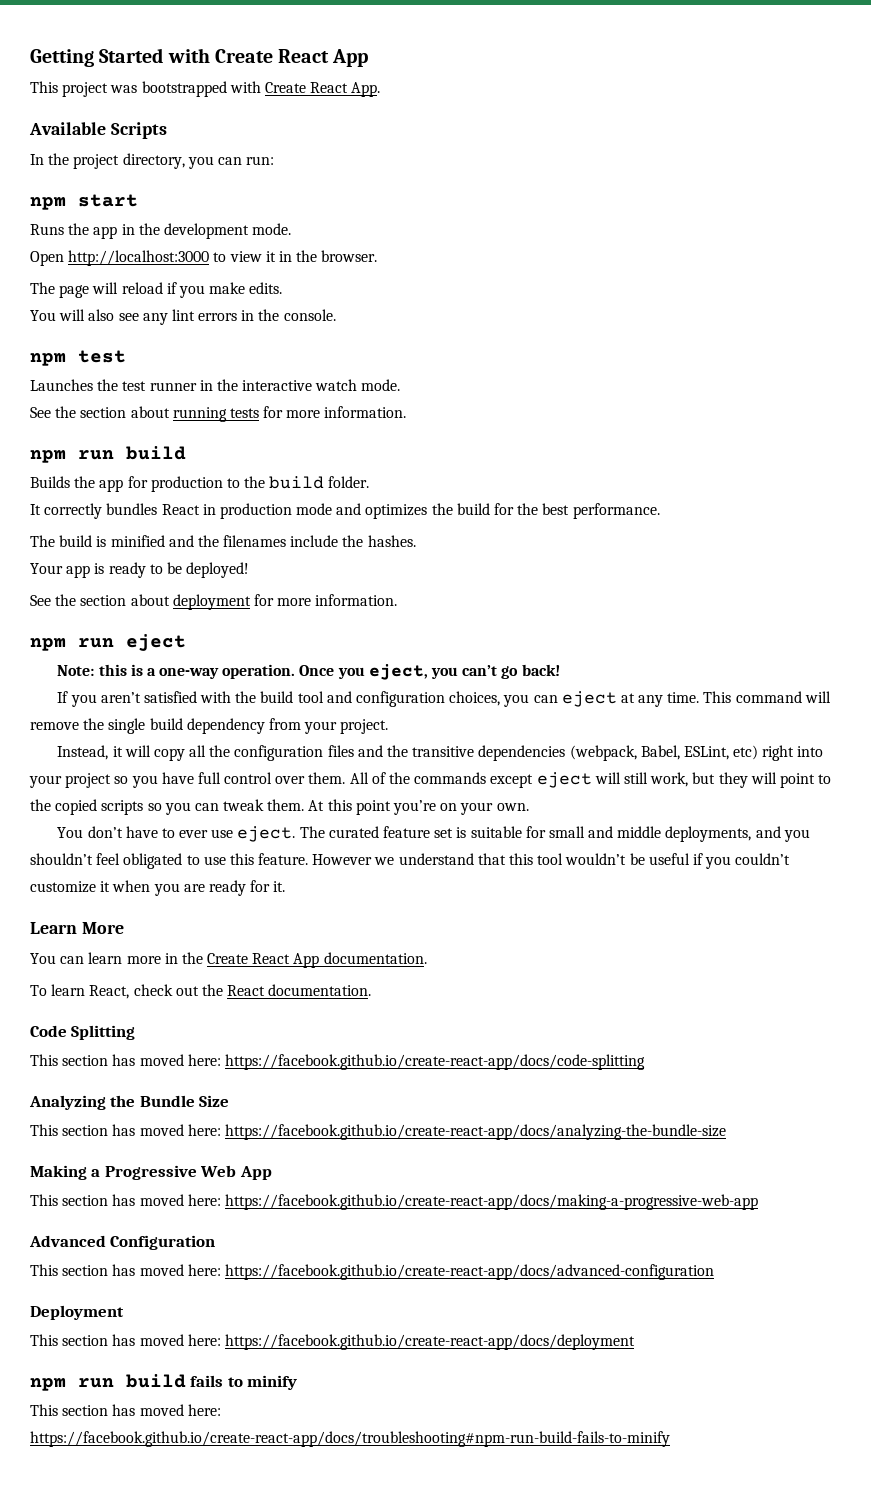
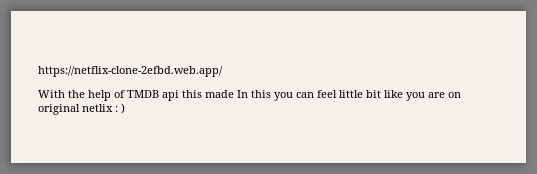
- Getting Started with Create React App
- This project was bootstrapped with Create React App.
- Available Scripts
- In the project directory, you can run:
- npm start
- Runs the app in the development mode.
- Open http://localhost:3000 to view it in the browser.
- The page will reload if you make edits.
- You will also see any lint errors in the console.
- npm test
- Launches the test runner in the interactive watch mode.
- See the section about running tests for more information.
- npm run build
- Builds the app for production to the build folder.
- It correctly bundles React in production mode and optimizes the build for the best performance.
- The build is minified and the filenames include the hashes.
- Your app is ready to be deployed!
- See the section about deployment for more information.
- npm run eject
- Note: this is a one-way operation. Once you eject, you can’t go back!
- If you aren’t satisfied with the build tool and configuration choices, you can eject at any time. This command will remove the single build dependency from your project.
- Instead, it will copy all the configuration files and the transitive dependencies (webpack, Babel, ESLint, etc) right into your project so you have full control over them. All of the commands except eject will still work, but they will point to the copied scripts so you can tweak them. At this point you’re on your own.
- You don’t have to ever use eject. The curated feature set is suitable for small and middle deployments, and you shouldn’t feel obligated to use this feature. However we understand that this tool wouldn’t be useful if you couldn’t customize it when you are ready for it.
- Learn More
- You can learn more in the Create React App documentation.
- To learn React, check out the React documentation.
- Code Splitting
- This section has moved here: https://facebook.github.io/create-react-app/docs/code-splitting
- Analyzing the Bundle Size
- This section has moved here: https://facebook.github.io/create-react-app/docs/analyzing-the-bundle-size
- Making a Progressive Web App
- This section has moved here: https://facebook.github.io/create-react-app/docs/making-a-progressive-web-app
- Advanced Configuration
- This section has moved here: https://facebook.github.io/create-react-app/docs/advanced-configuration
- Deployment
- This section has moved here: https://facebook.github.io/create-react-app/docs/deployment
- npm run build fails to minify
- This section has moved here: https://facebook.github.io/create-react-app/docs/troubleshooting#npm-run-build-fails-to-minify
+ https://netflix-clone-2efbd.web.app/
+ With the help of TMDB api this made In this you can feel little bit like you are on original netlix : )

